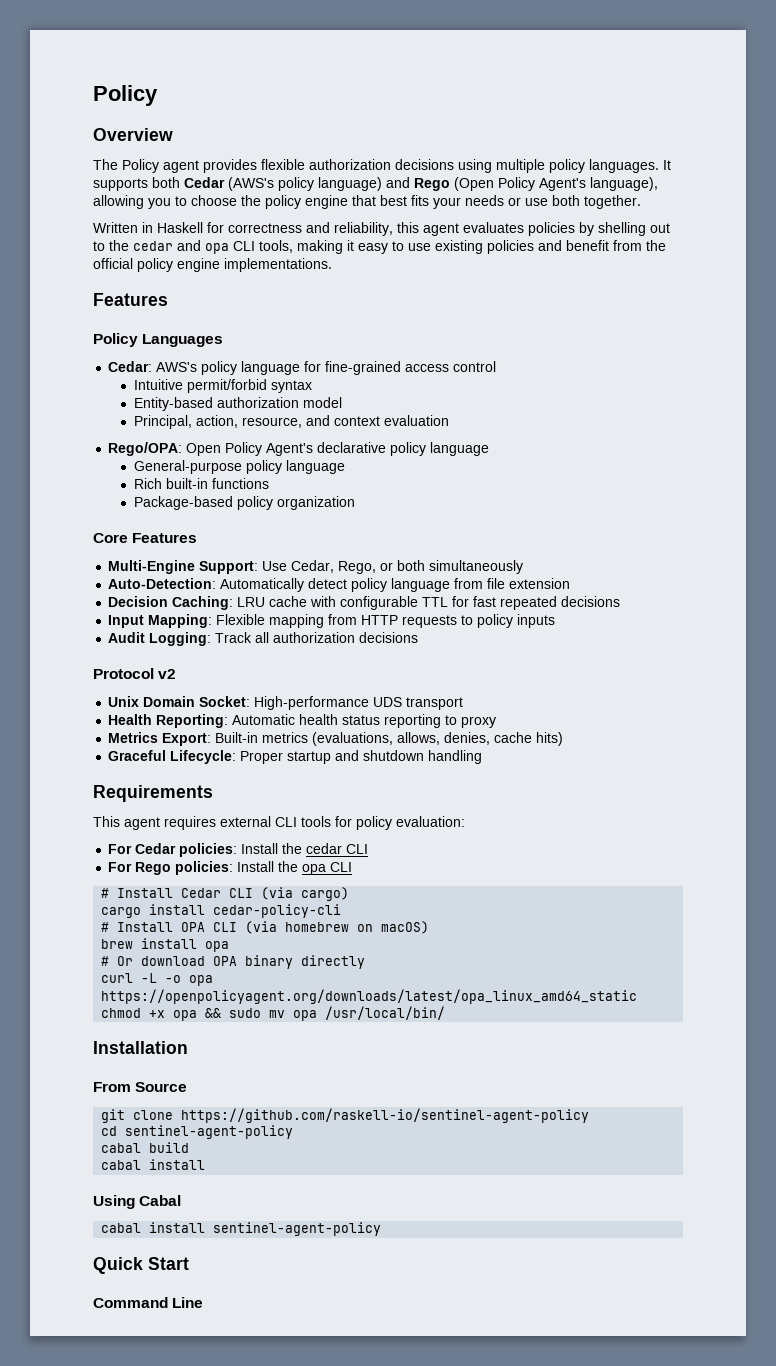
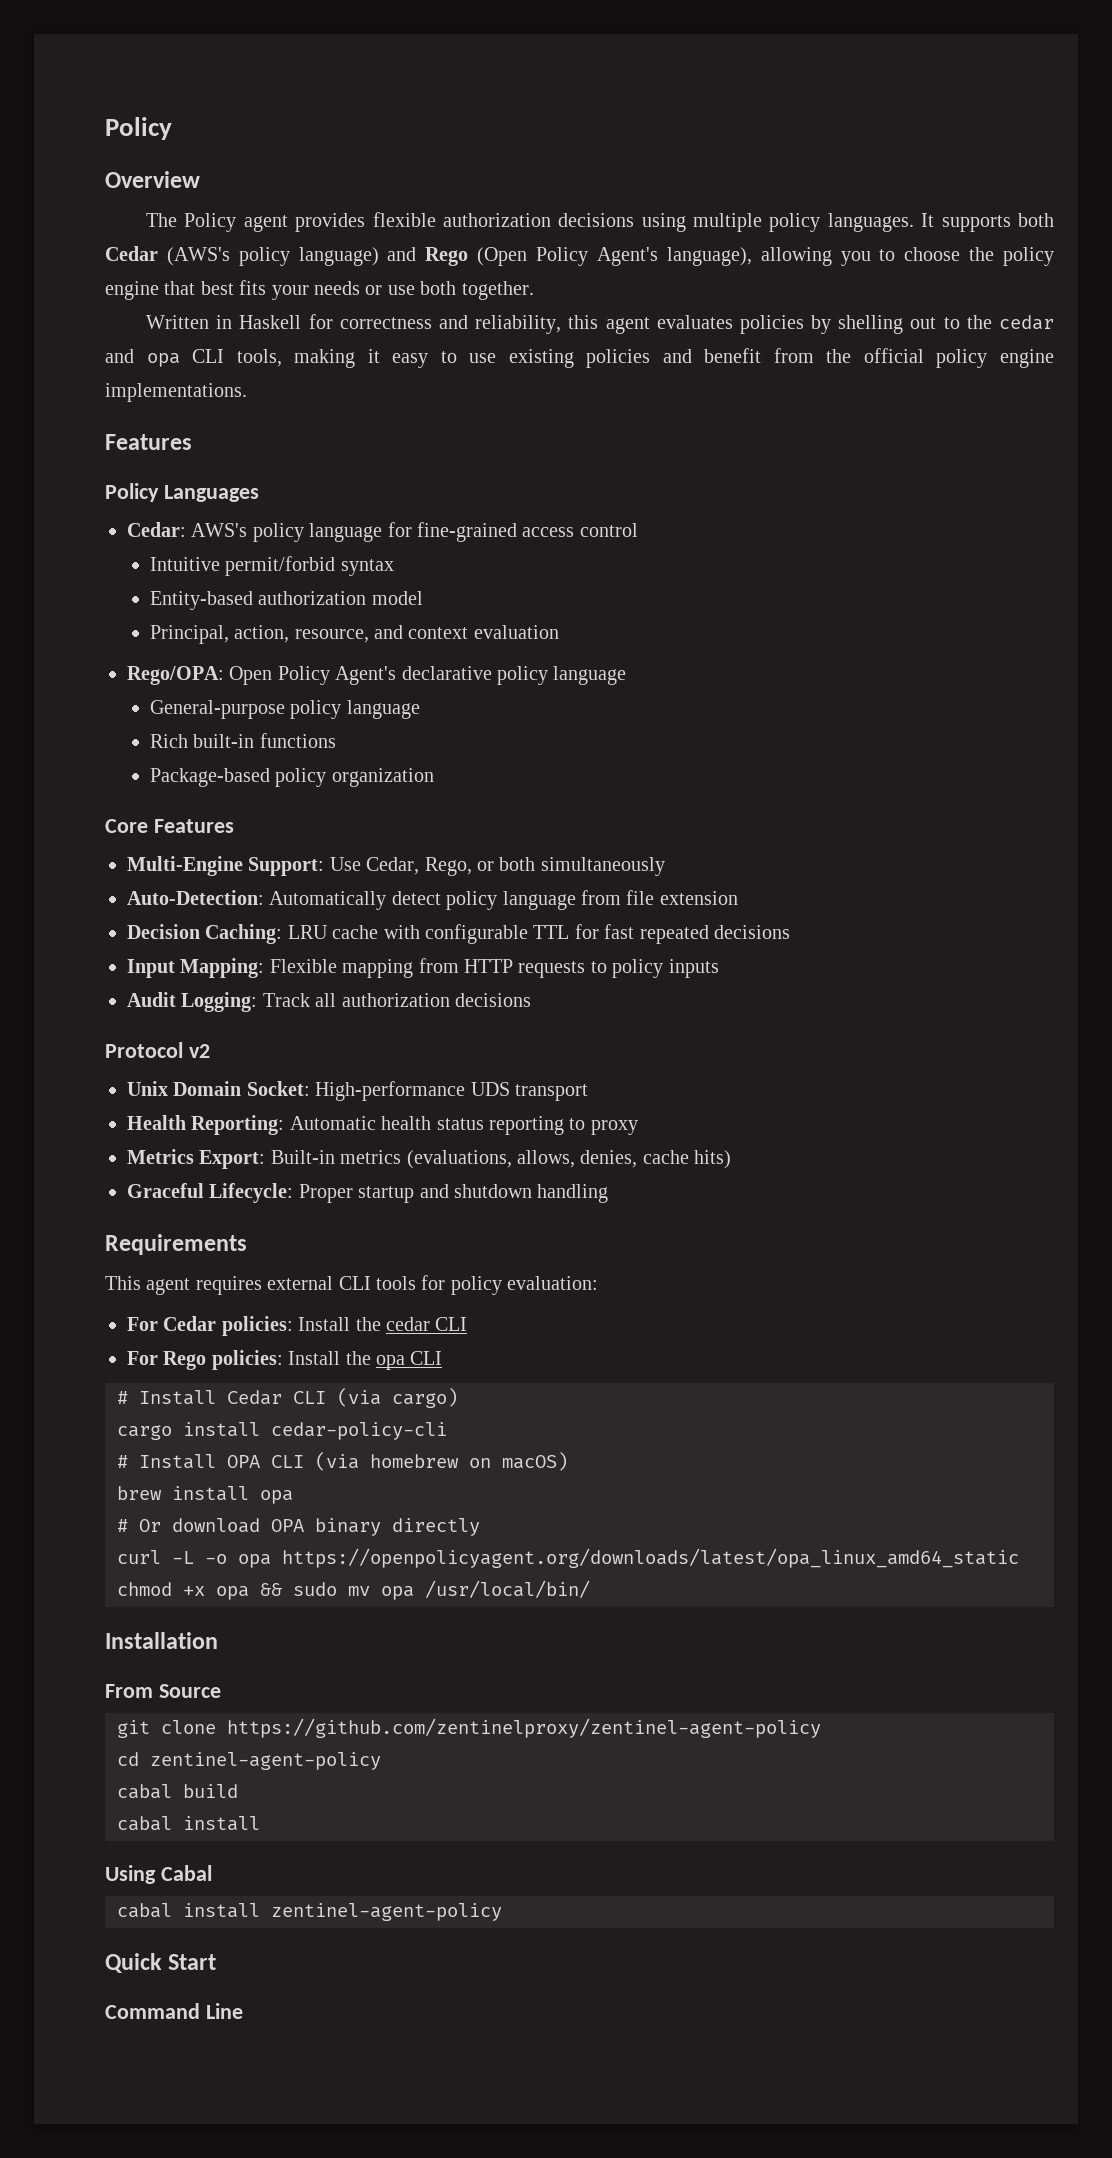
- git clone https://github.com/raskell-io/sentinel-agent-policy
+ git clone https://github.com/zentinelproxy/zentinel-agent-policy
- cd sentinel-agent-policy
+ cd zentinel-agent-policy
- cabal install sentinel-agent-policy
+ cabal install zentinel-agent-policy

